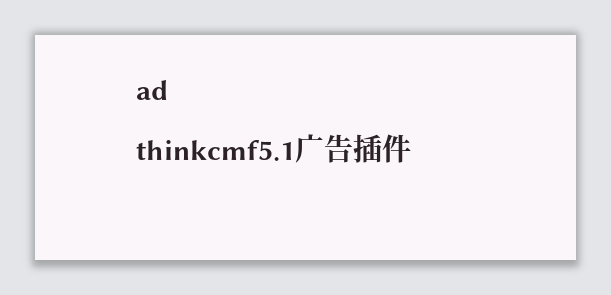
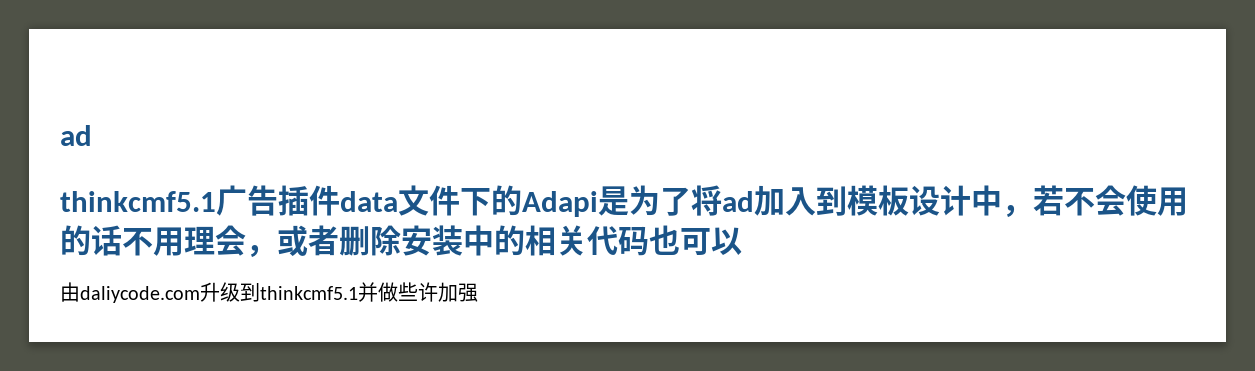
- thinkcmf5.1广告插件
+ thinkcmf5.1广告插件data文件下的Adapi是为了将ad加入到模板设计中，若不会使用的话不用理会，或者删除安装中的相关代码也可以
+ 由daliycode.com升级到thinkcmf5.1并做些许加强

